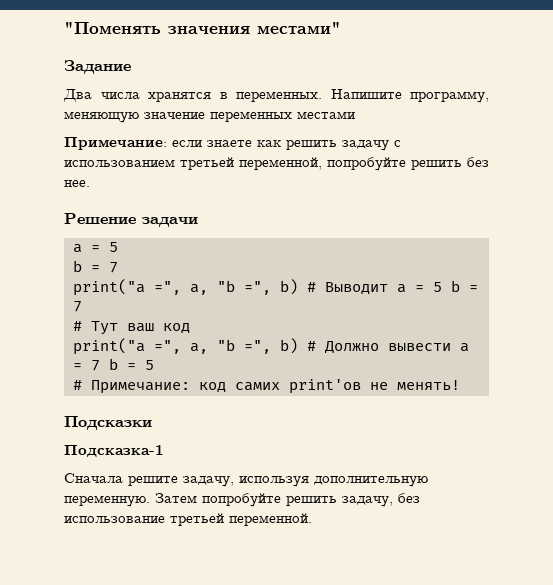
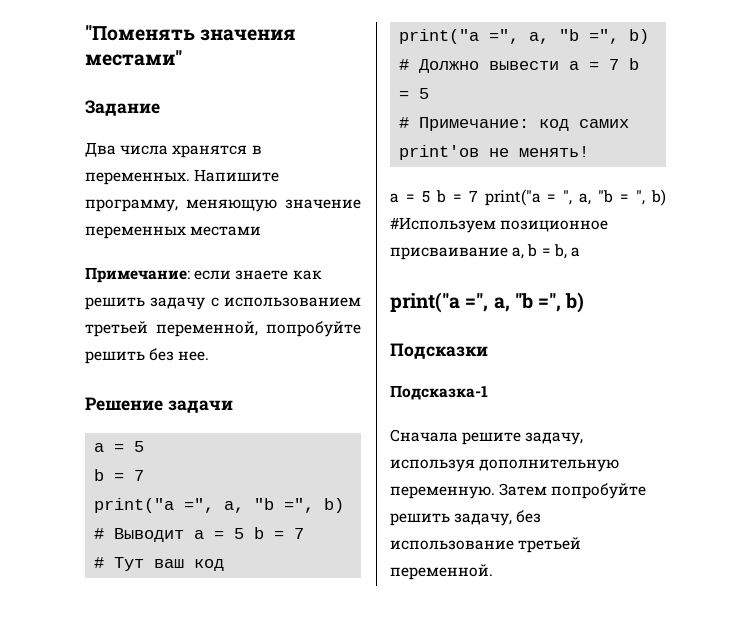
+ a = 5 b = 7 print("a = ", a, "b = ", b) #Используем позиционное присваивание a, b = b, a
+ print("a =", a, "b =", b)

